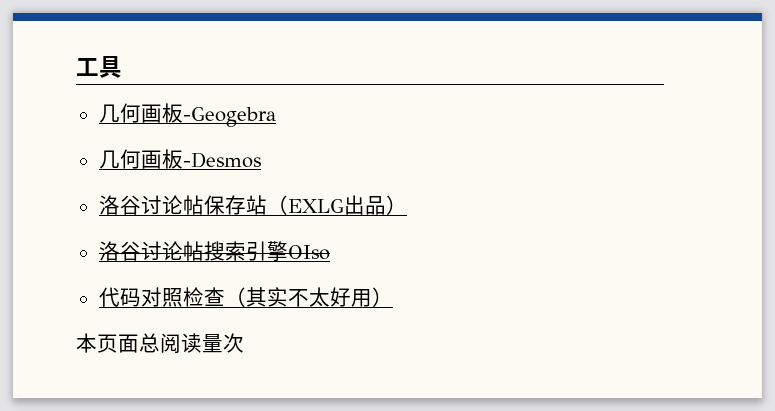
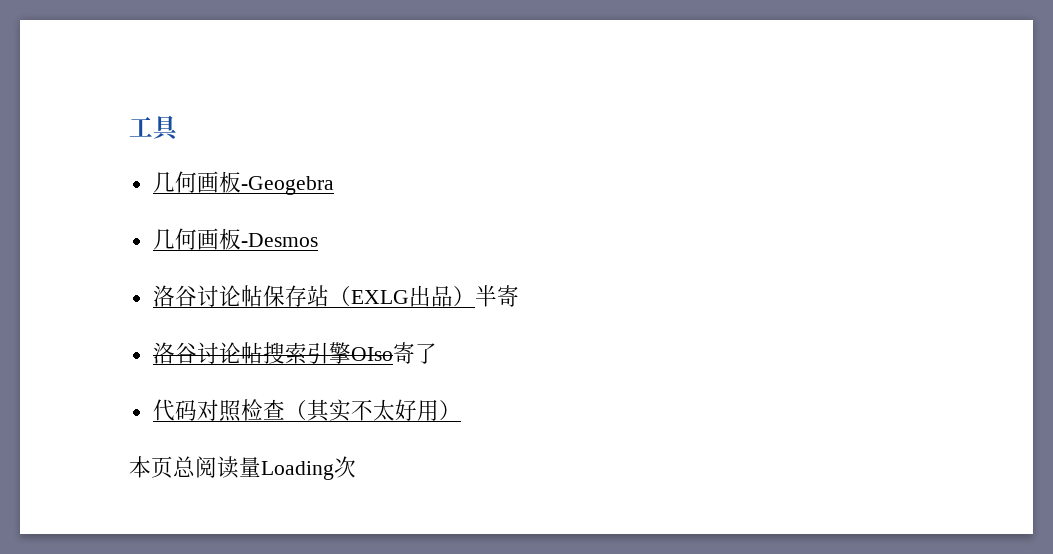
- 洛谷讨论帖保存站（EXLG出品）
+ 洛谷讨论帖保存站（EXLG出品）半寄
- 洛谷讨论帖搜索引擎OIso
+ 洛谷讨论帖搜索引擎OIso寄了
- 本页面总阅读量次
+ 本页总阅读量Loading次

